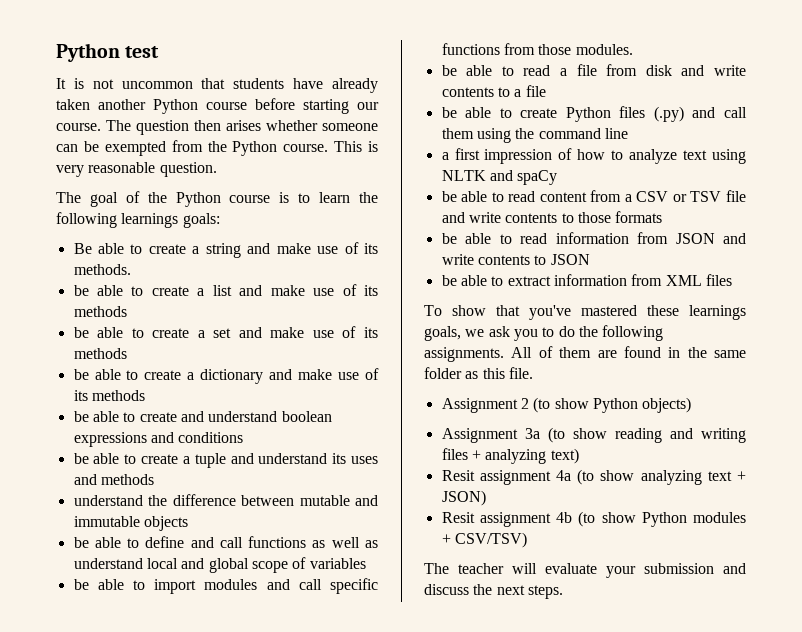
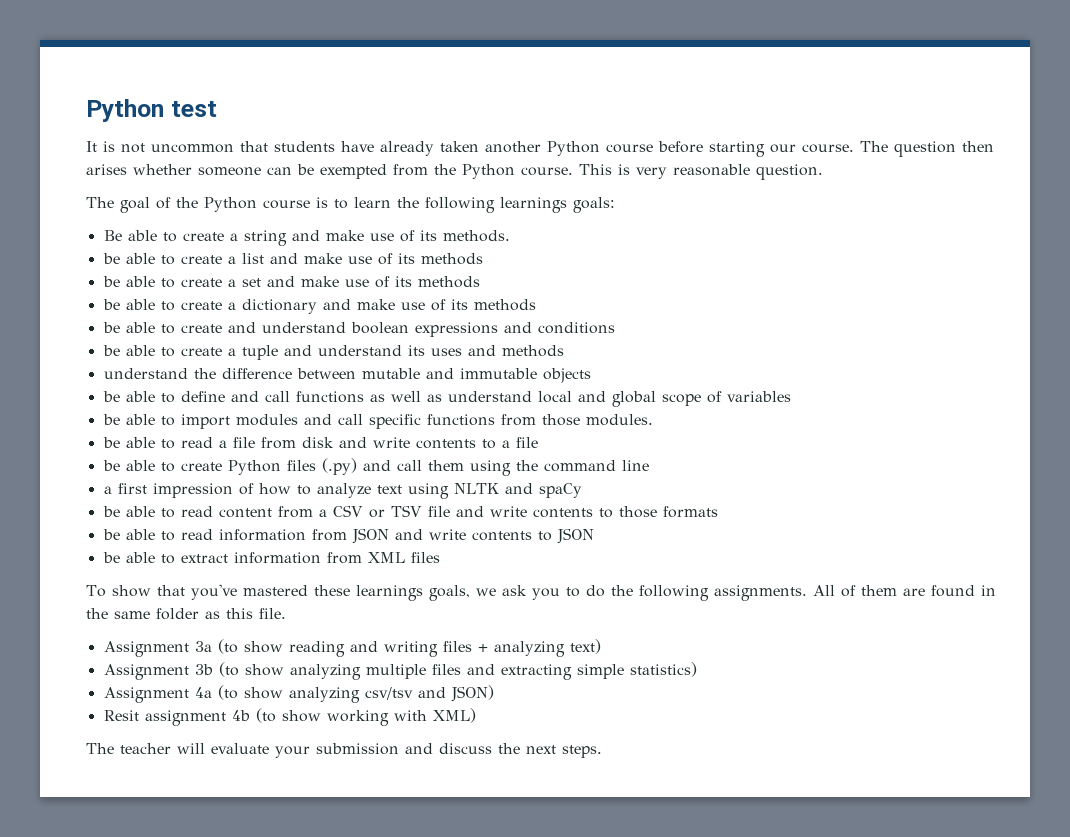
- Assignment 2 (to show Python objects)
- Resit assignment 4a (to show analyzing text + JSON)
+ Assignment 3b (to show analyzing multiple files and extracting simple statistics)
+ Assignment 4a (to show analyzing csv/tsv and JSON)
- Resit assignment 4b (to show Python modules + CSV/TSV)
+ Resit assignment 4b (to show working with XML)

